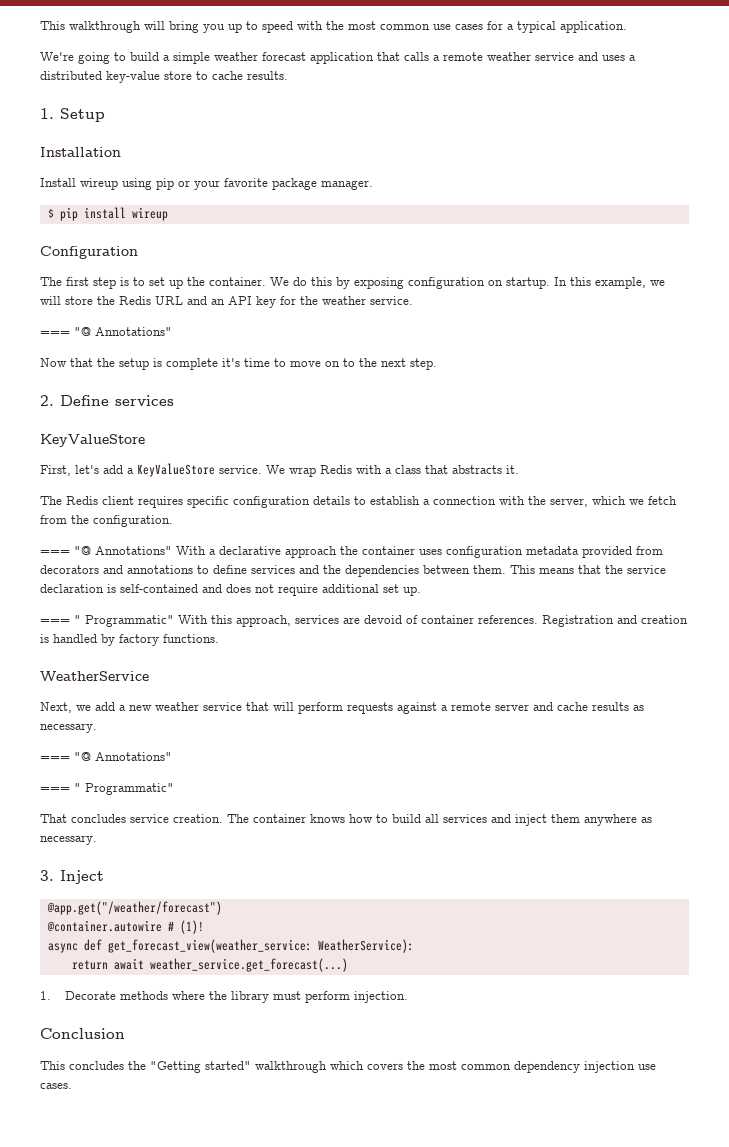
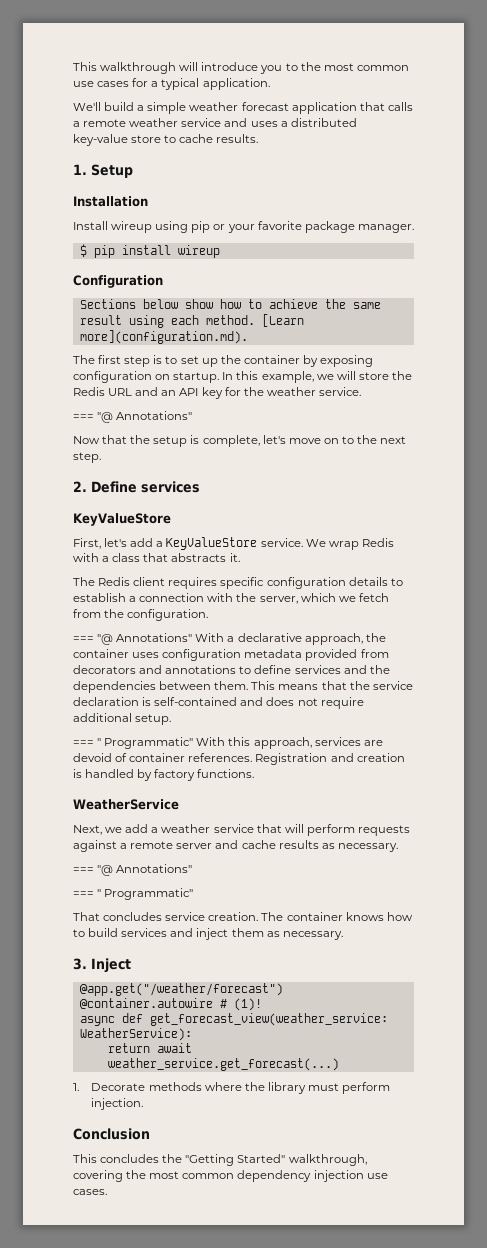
- This walkthrough will bring you up to speed with the most common use cases for a typical application.
+ This walkthrough will introduce you to the most common use cases for a typical application.
- We're going to build a simple weather forecast application that calls a remote weather service and uses a distributed key-value store to cache results.
+ We'll build a simple weather forecast application that calls a remote weather service and uses a distributed key-value store to cache results.
+ Sections below show how to achieve the same result using each method. [Learn more](configuration.md).
- The first step is to set up the container. We do this by exposing configuration on startup.
+ The first step is to set up the container by exposing configuration on startup.
- Now that the setup is complete it's time to move on to the next step.
+ Now that the setup is complete, let's move on to the next step.
- === "@ Annotations" With a declarative approach the container uses configuration metadata provided from decorators and annotations to define services and the dependencies between them.
+ === "@ Annotations" With a declarative approach, the container uses configuration metadata provided from decorators and annotations to define services and the dependencies between them.
- This means that the service declaration is self-contained and does not require additional set up.
+ This means that the service declaration is self-contained and does not require additional setup.
- Next, we add a new weather service that will perform requests against a remote server and cache results as necessary.
+ Next, we add a weather service that will perform requests against a remote server and cache results as necessary.
- The container knows how to build all services and inject them anywhere as necessary.
+ The container knows how to build services and inject them as necessary.
- This concludes the "Getting started" walkthrough which covers the most common dependency injection use cases.
+ This concludes the "Getting Started" walkthrough, covering the most common dependency injection use cases.

